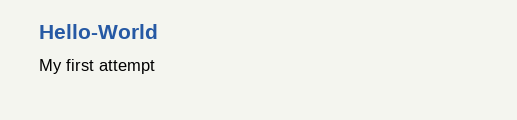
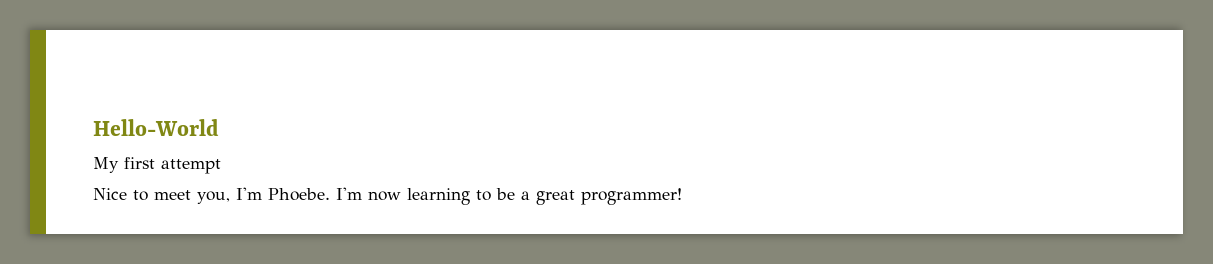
+ Nice to meet you, I'm Phoebe. I'm now learning to be a great programmer!

